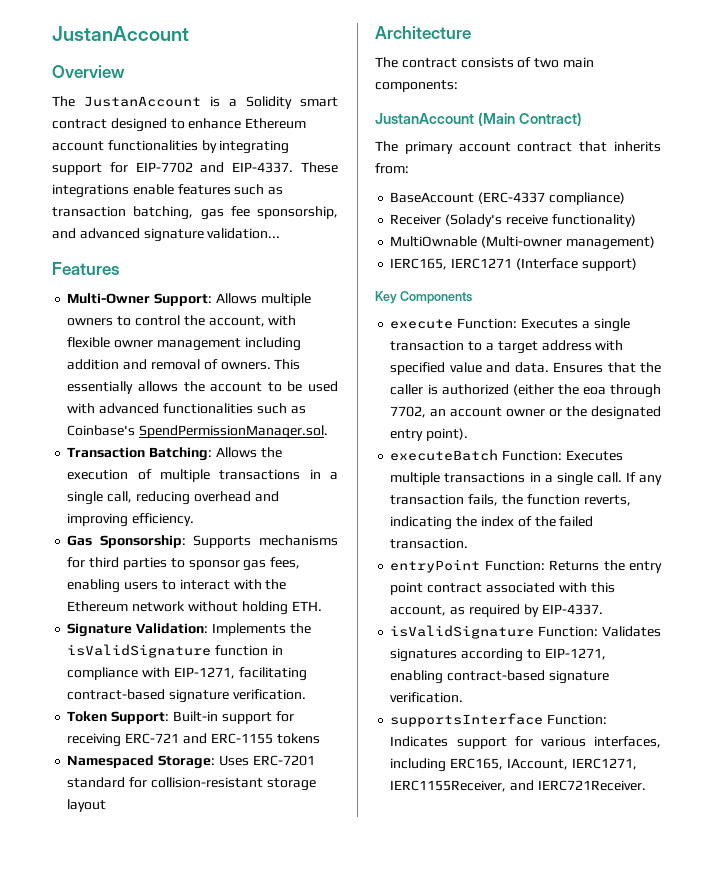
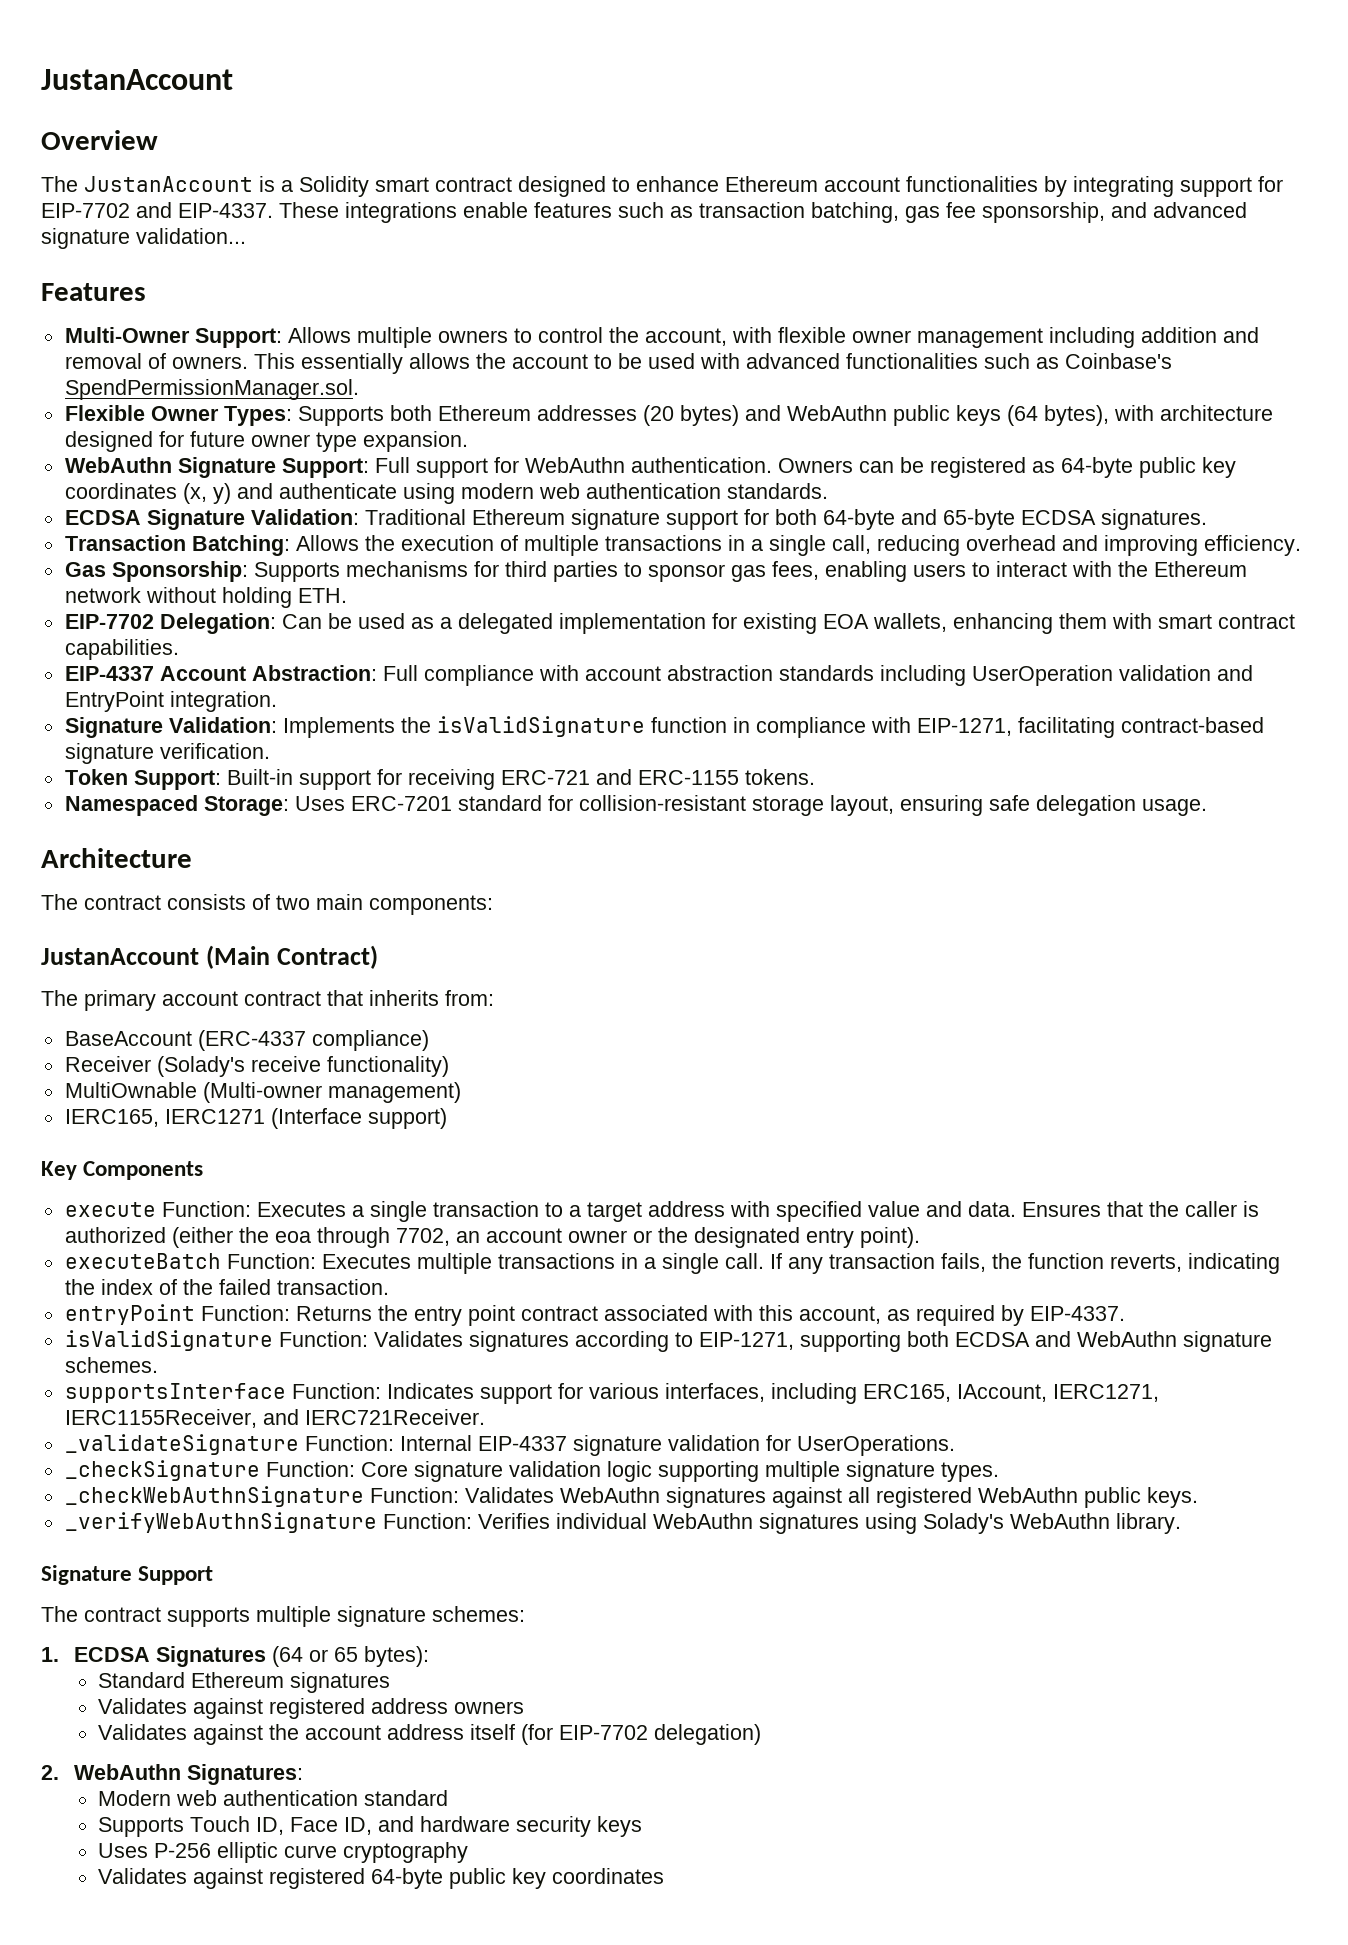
+ Flexible Owner Types: Supports both Ethereum addresses (20 bytes) and WebAuthn public keys (64 bytes), with architecture designed for future owner type expansion.
+ WebAuthn Signature Support: Full support for WebAuthn authentication. Owners can be registered as 64-byte public key coordinates (x, y) and authenticate using modern web authentication standards.
+ ECDSA Signature Validation: Traditional Ethereum signature support for both 64-byte and 65-byte ECDSA signatures.
+ EIP-7702 Delegation: Can be used as a delegated implementation for existing EOA wallets, enhancing them with smart contract capabilities.
+ EIP-4337 Account Abstraction: Full compliance with account abstraction standards including UserOperation validation and EntryPoint integration.
- Token Support: Built-in support for receiving ERC-721 and ERC-1155 tokens
+ Token Support: Built-in support for receiving ERC-721 and ERC-1155 tokens.
- Namespaced Storage: Uses ERC-7201 standard for collision-resistant storage layout
+ Namespaced Storage: Uses ERC-7201 standard for collision-resistant storage layout, ensuring safe delegation usage.
- isValidSignature Function: Validates signatures according to EIP-1271, enabling contract-based signature verification.
+ isValidSignature Function: Validates signatures according to EIP-1271, supporting both ECDSA and WebAuthn signature schemes.
+ _validateSignature Function: Internal EIP-4337 signature validation for UserOperations.
+ _checkSignature Function: Core signature validation logic supporting multiple signature types.
+ _checkWebAuthnSignature Function: Validates WebAuthn signatures against all registered WebAuthn public keys.
+ _verifyWebAuthnSignature Function: Verifies individual WebAuthn signatures using Solady's WebAuthn library.
+ Signature Support
+ The contract supports multiple signature schemes:
+ 1. ECDSA Signatures (64 or 65 bytes):
+ Standard Ethereum signatures
+ Validates against registered address owners
+ Validates against the account address itself (for EIP-7702 delegation)
+ 2. WebAuthn Signatures:
+ Modern web authentication standard
+ Supports Touch ID, Face ID, and hardware security keys
+ Uses P-256 elliptic curve cryptography
+ Validates against registered 64-byte public key coordinates

